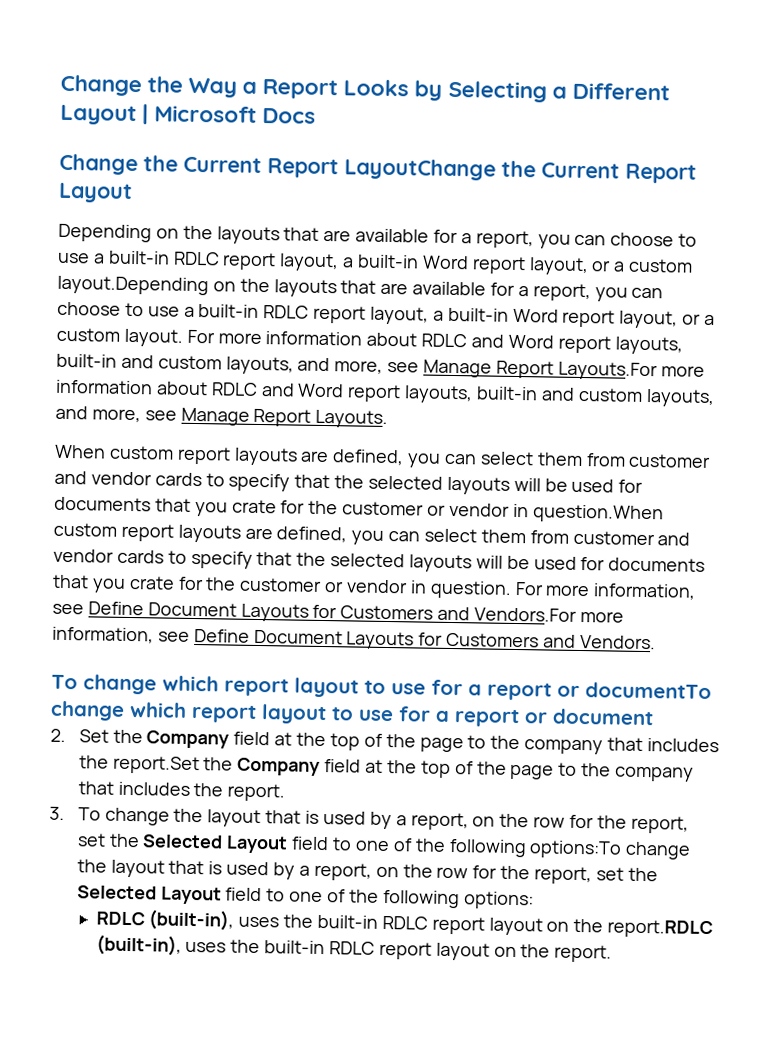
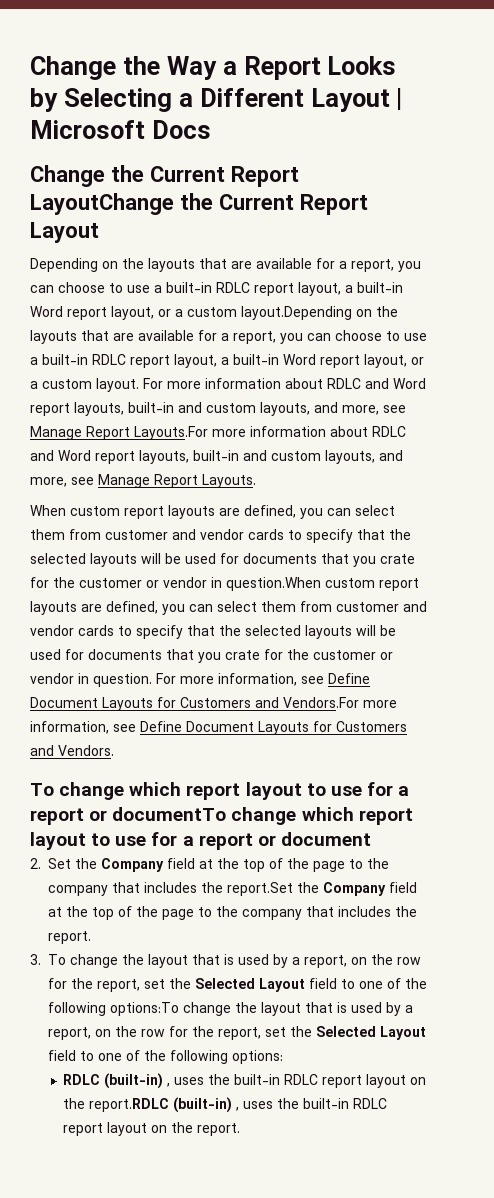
- RDLC (built-in), uses the built-in RDLC report layout on the report.RDLC (built-in), uses the built-in RDLC report layout on the report.
+ RDLC (built-in) , uses the built-in RDLC report layout on the report.RDLC (built-in) , uses the built-in RDLC report layout on the report.

